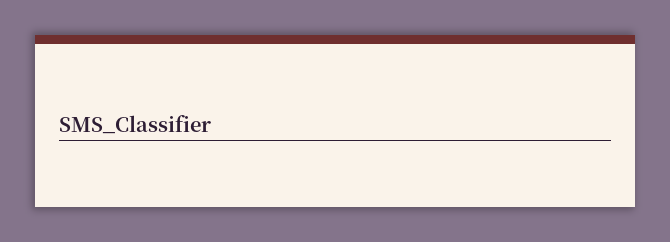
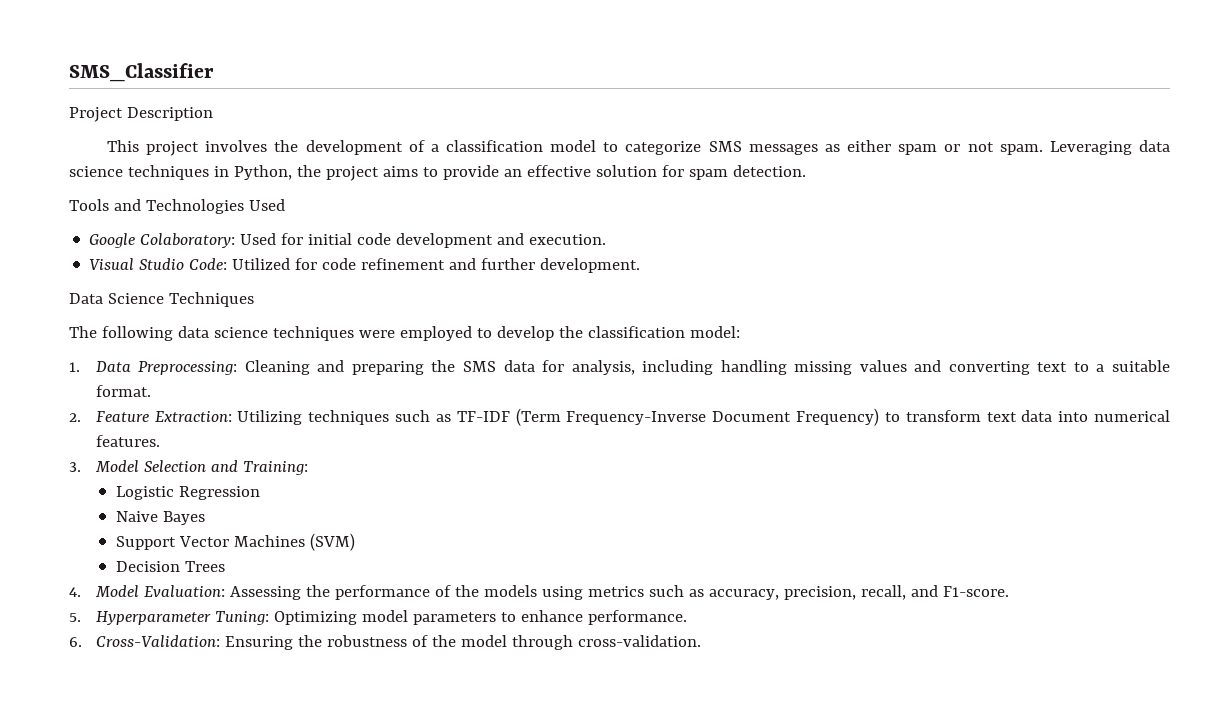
+ Project Description
+ This project involves the development of a classification model to categorize SMS messages as either spam or not spam. Leveraging data science techniques in Python, the project aims to provide an effective solution for spam detection.
+ Tools and Technologies Used
+ Google Colaboratory: Used for initial code development and execution.
+ Visual Studio Code: Utilized for code refinement and further development.
+ Data Science Techniques
+ The following data science techniques were employed to develop the classification model:
+ 1. Data Preprocessing: Cleaning and preparing the SMS data for analysis, including handling missing values and converting text to a suitable format.
+ 2. Feature Extraction: Utilizing techniques such as TF-IDF (Term Frequency-Inverse Document Frequency) to transform text data into numerical features.
+ 3. Model Selection and Training:
+ Logistic Regression
+ Naive Bayes
+ Support Vector Machines (SVM)
+ Decision Trees
+ 4. Model Evaluation: Assessing the performance of the models using metrics such as accuracy, precision, recall, and F1-score.
+ 5. Hyperparameter Tuning: Optimizing model parameters to enhance performance.
+ 6. Cross-Validation: Ensuring the robustness of the model through cross-validation.

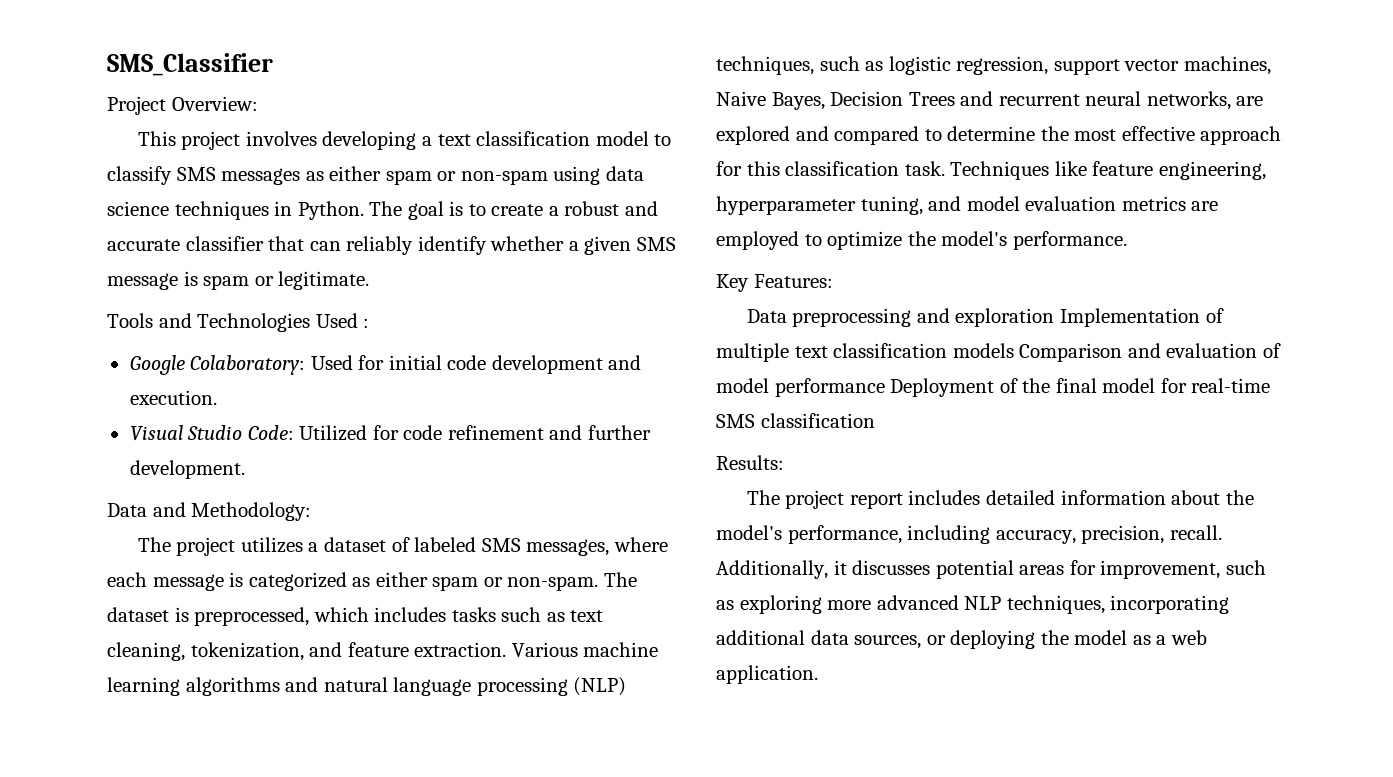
- Project Description
+ Project Overview:
- This project involves the development of a classification model to categorize SMS messages as either spam or not spam. Leveraging data science techniques in Python, the project aims to provide an effective solution for spam detection.
+ This project involves developing a text classification model to classify SMS messages as either spam or non-spam using data science techniques in Python. The goal is to create a robust and accurate classifier that can reliably identify whether a given SMS message is spam or legitimate.
- Tools and Technologies Used
+ Tools and Technologies Used :
- Data Science Techniques
- The following data science techniques were employed to develop the classification model:
- 1. Data Preprocessing: Cleaning and preparing the SMS data for analysis, including handling missing values and converting text to a suitable format.
- 2. Feature Extraction: Utilizing techniques such as TF-IDF (Term Frequency-Inverse Document Frequency) to transform text data into numerical features.
- 3. Model Selection and Training:
- Logistic Regression
- Naive Bayes
- Support Vector Machines (SVM)
- Decision Trees
- 4. Model Evaluation: Assessing the performance of the models using metrics such as accuracy, precision, recall, and F1-score.
- 5. Hyperparameter Tuning: Optimizing model parameters to enhance performance.
- 6. Cross-Validation: Ensuring the robustness of the model through cross-validation.
+ Data and Methodology:
+ The project utilizes a dataset of labeled SMS messages, where each message is categorized as either spam or non-spam. The dataset is preprocessed, which includes tasks such as text cleaning, tokenization, and feature extraction. Various machine learning algorithms and natural language processing (NLP) techniques, such as logistic regression, support vector machines, Naive Bayes, Decision Trees and recurrent neural networks, are explored and compared to determine the most effective approach for this classification task. Techniques like feature engineering, hyperparameter tuning, and model evaluation metrics are employed to optimize the model's performance.
+ Key Features:
+ Data preprocessing and exploration Implementation of multiple text classification models Comparison and evaluation of model performance Deployment of the final model for real-time SMS classification
+ Results:
+ The project report includes detailed information about the model's performance, including accuracy, precision, recall. Additionally, it discusses potential areas for improvement, such as exploring more advanced NLP techniques, incorporating additional data sources, or deploying the model as a web application.

